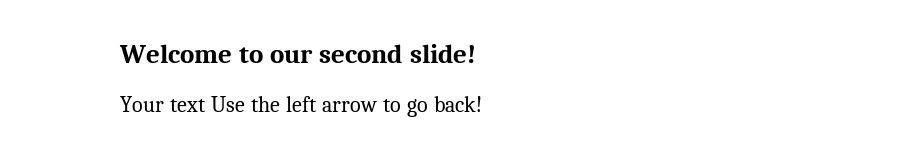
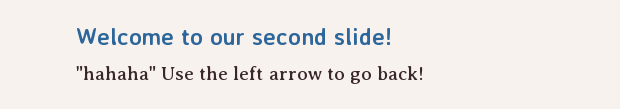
- Your text Use the left arrow to go back!
+ "hahaha" Use the left arrow to go back!

